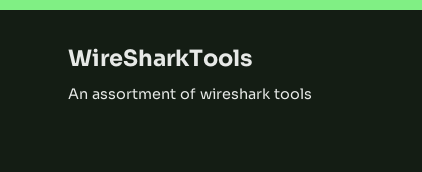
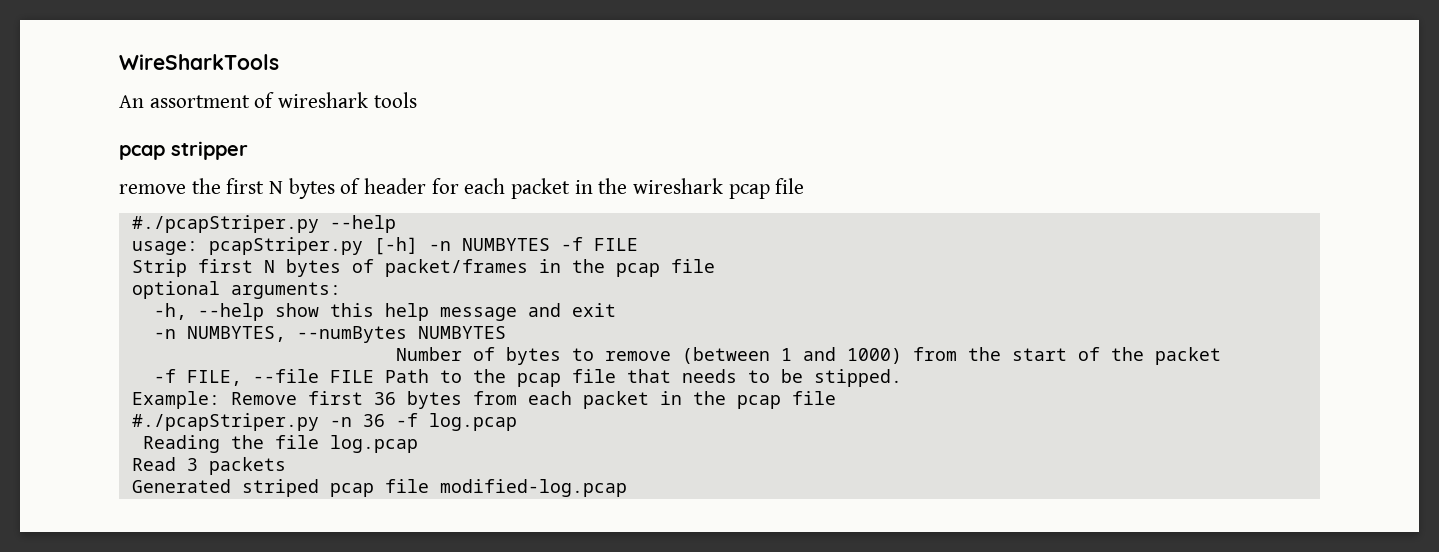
+ pcap stripper
+ remove the first N bytes of header for each packet in the wireshark pcap file
+ #./pcapStriper.py --help
+ usage: pcapStriper.py [-h] -n NUMBYTES -f FILE
+ Strip first N bytes of packet/frames in the pcap file
+ optional arguments:
+ -h, --help show this help message and exit
+ -n NUMBYTES, --numBytes NUMBYTES
+ Number of bytes to remove (between 1 and 1000) from the start of the packet
+ -f FILE, --file FILE Path to the pcap file that needs to be stipped.
+ Example: Remove first 36 bytes from each packet in the pcap file
+ #./pcapStriper.py -n 36 -f log.pcap
+ Reading the file log.pcap
+ Read 3 packets
+ Generated striped pcap file modified-log.pcap

